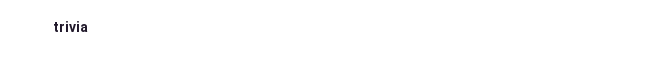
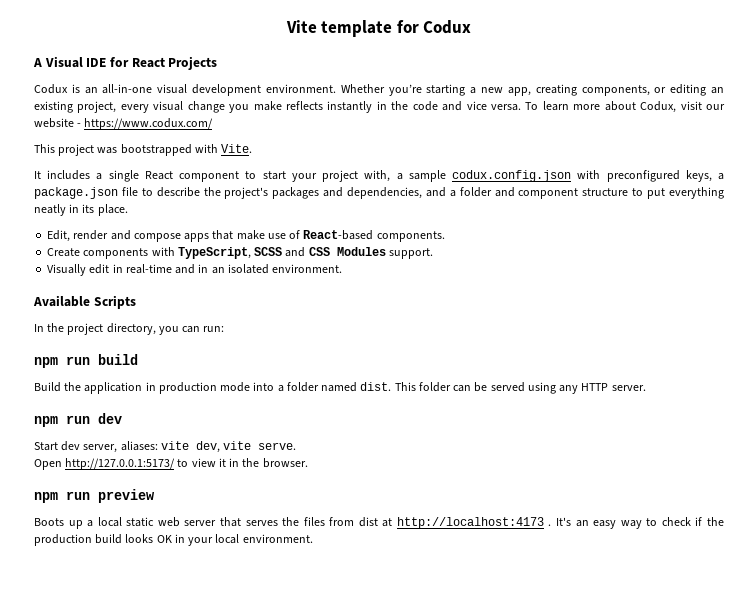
- trivia
+ Vite template for Codux
+ A Visual IDE for React Projects
+ Codux is an all-in-one visual development environment. Whether you’re starting a new app, creating components, or editing an existing project, every visual change you make reflects instantly in the code and vice versa. To learn more about Codux, visit our website - https://www.codux.com/
+ This project was bootstrapped with Vite.
+ It includes a single React component to start your project with, a sample codux.config.json with preconfigured keys, a package.json file to describe the project's packages and dependencies, and a folder and component structure to put everything neatly in its place.
+ Edit, render and compose apps that make use of React-based components.
+ Create components with TypeScript, SCSS and CSS Modules support.
+ Visually edit in real-time and in an isolated environment.
+ Available Scripts
+ In the project directory, you can run:
+ npm run build
+ Build the application in production mode into a folder named dist. This folder can be served using any HTTP server.
+ npm run dev
+ Start dev server, aliases: vite dev, vite serve.
+ Open http://127.0.0.1:5173/ to view it in the browser.
+ npm run preview
+ Boots up a local static web server that serves the files from dist at http://localhost:4173 . It's an easy way to check if the production build looks OK in your local environment.

